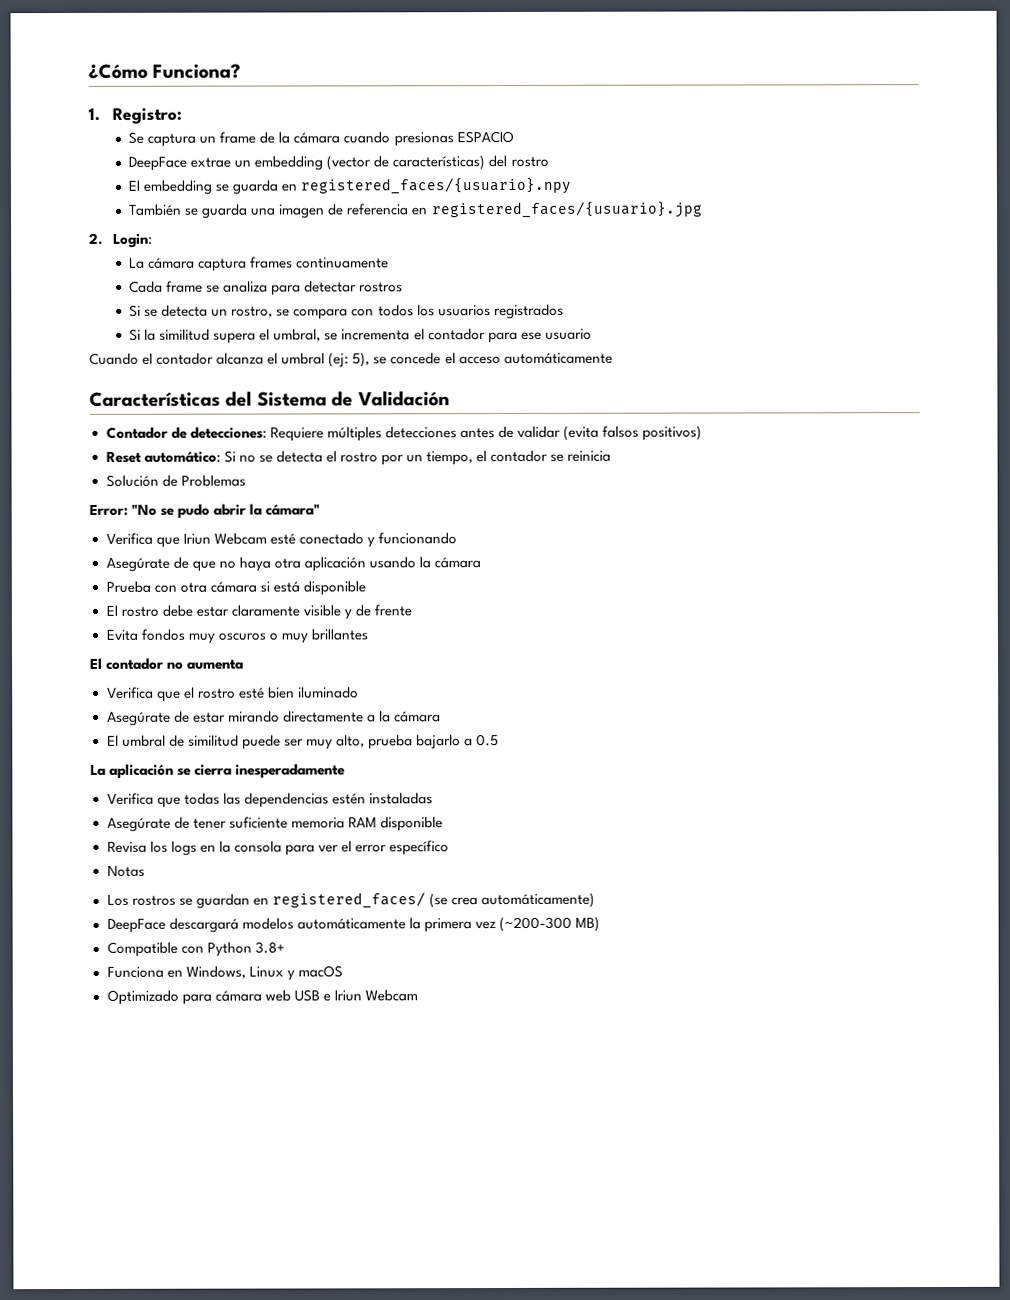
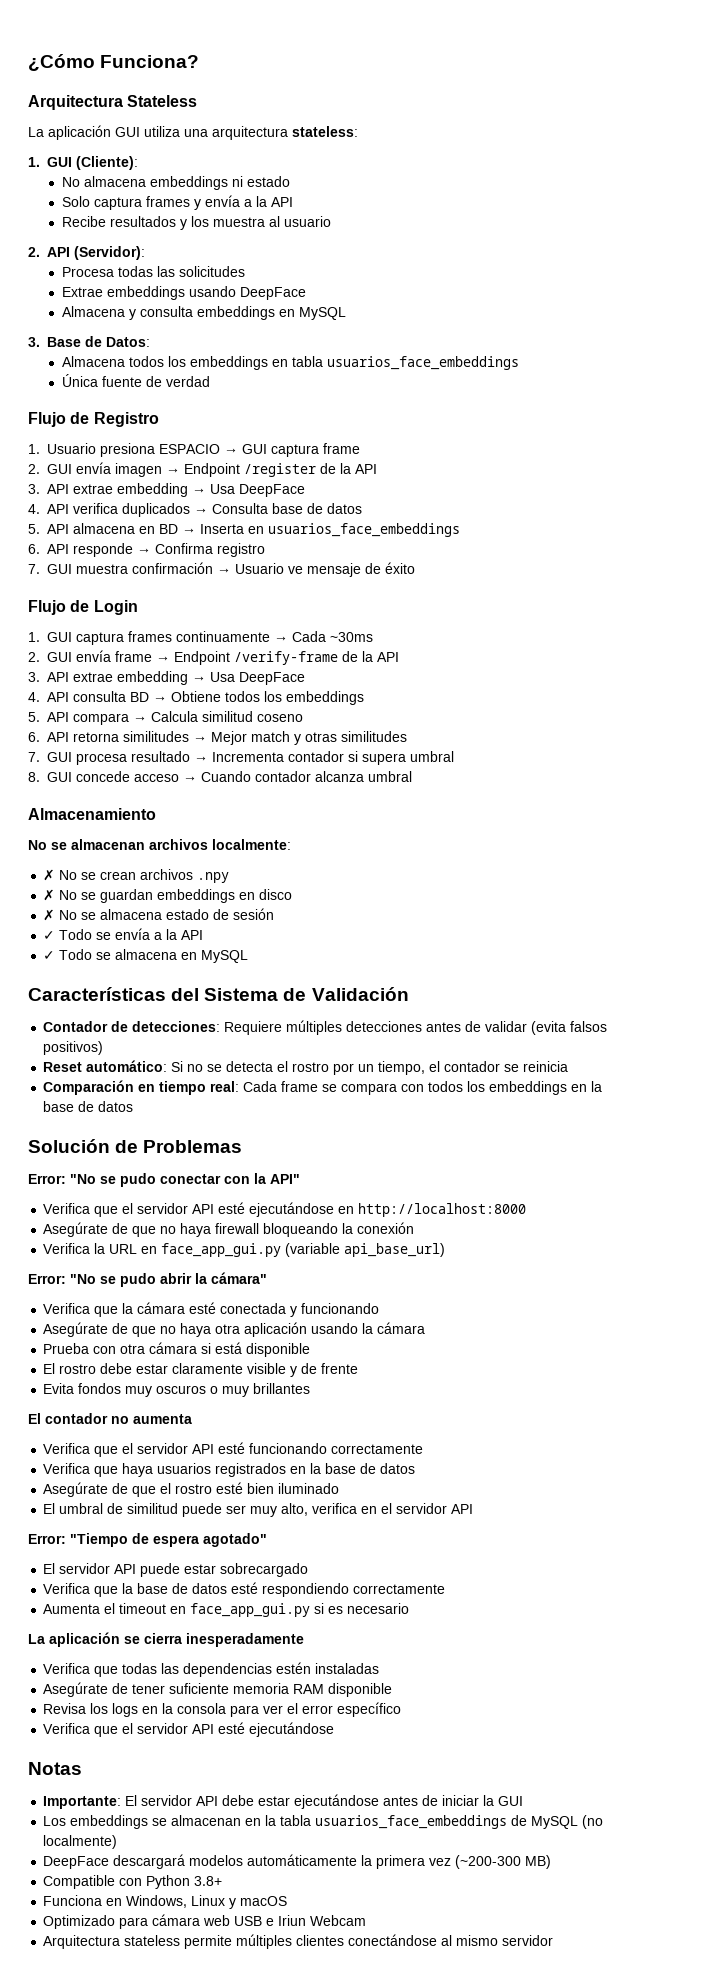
- 1. Registro:
- Se captura un frame de la cámara cuando presionas ESPACIO
- DeepFace extrae un embedding (vector de características) del rostro
- El embedding se guarda en registered_faces/{usuario}.npy
- También se guarda una imagen de referencia en registered_faces/{usuario}.jpg
- 2. Login:
- La cámara captura frames continuamente
- Cada frame se analiza para detectar rostros
- Si se detecta un rostro, se compara con todos los usuarios registrados
- Si la similitud supera el umbral, se incrementa el contador para ese usuario
- Cuando el contador alcanza el umbral (ej: 5), se concede el acceso automáticamente
+ Arquitectura Stateless
+ La aplicación GUI utiliza una arquitectura stateless:
+ 1. GUI (Cliente):
+ No almacena embeddings ni estado
+ Solo captura frames y envía a la API
+ Recibe resultados y los muestra al usuario
+ 2. API (Servidor):
+ Procesa todas las solicitudes
+ Extrae embeddings usando DeepFace
+ Almacena y consulta embeddings en MySQL
+ 3. Base de Datos:
+ Almacena todos los embeddings en tabla usuarios_face_embeddings
+ Única fuente de verdad
+ Flujo de Registro
+ 1. Usuario presiona ESPACIO → GUI captura frame
+ 2. GUI envía imagen → Endpoint /register de la API
+ 3. API extrae embedding → Usa DeepFace
+ 4. API verifica duplicados → Consulta base de datos
+ 5. API almacena en BD → Inserta en usuarios_face_embeddings
+ 6. API responde → Confirma registro
+ 7. GUI muestra confirmación → Usuario ve mensaje de éxito
+ Flujo de Login
+ 1. GUI captura frames continuamente → Cada ~30ms
+ 2. GUI envía frame → Endpoint /verify-frame de la API
+ 3. API extrae embedding → Usa DeepFace
+ 4. API consulta BD → Obtiene todos los embeddings
+ 5. API compara → Calcula similitud coseno
+ 6. API retorna similitudes → Mejor match y otras similitudes
+ 7. GUI procesa resultado → Incrementa contador si supera umbral
+ 8. GUI concede acceso → Cuando contador alcanza umbral
+ Almacenamiento
+ No se almacenan archivos localmente:
+ ✗ No se crean archivos .npy
+ ✗ No se guardan embeddings en disco
+ ✗ No se almacena estado de sesión
+ ✓ Todo se envía a la API
+ ✓ Todo se almacena en MySQL
+ Comparación en tiempo real: Cada frame se compara con todos los embeddings en la base de datos
  Solución de Problemas
+ Error: "No se pudo conectar con la API"
+ Verifica que el servidor API esté ejecutándose en http://localhost:8000
+ Asegúrate de que no haya firewall bloqueando la conexión
+ Verifica la URL en face_app_gui.py (variable api_base_url)
- Verifica que Iriun Webcam esté conectado y funcionando
+ Verifica que la cámara esté conectada y funcionando
- Verifica que el rostro esté bien iluminado
- Asegúrate de estar mirando directamente a la cámara
+ Verifica que el servidor API esté funcionando correctamente
+ Verifica que haya usuarios registrados en la base de datos
+ Asegúrate de que el rostro esté bien iluminado
- El umbral de similitud puede ser muy alto, prueba bajarlo a 0.5
+ El umbral de similitud puede ser muy alto, verifica en el servidor API
+ Error: "Tiempo de espera agotado"
+ El servidor API puede estar sobrecargado
+ Verifica que la base de datos esté respondiendo correctamente
+ Aumenta el timeout en face_app_gui.py si es necesario
  Revisa los logs en la consola para ver el error específico
+ Verifica que el servidor API esté ejecutándose
  Notas
- Los rostros se guardan en registered_faces/ (se crea automáticamente)
+ Importante: El servidor API debe estar ejecutándose antes de iniciar la GUI
+ Los embeddings se almacenan en la tabla usuarios_face_embeddings de MySQL (no localmente)
+ Arquitectura stateless permite múltiples clientes conectándose al mismo servidor

